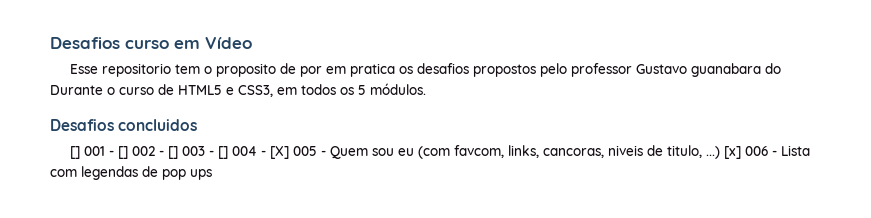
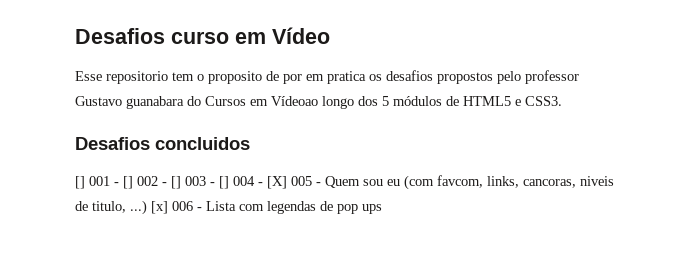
- Esse repositorio tem o proposito de por em pratica os desafios propostos pelo professor Gustavo guanabara do Durante o curso de HTML5 e CSS3, em todos os 5 módulos.
+ Esse repositorio tem o proposito de por em pratica os desafios propostos pelo professor Gustavo guanabara do Cursos em Vídeoao longo dos 5 módulos de HTML5 e CSS3.

